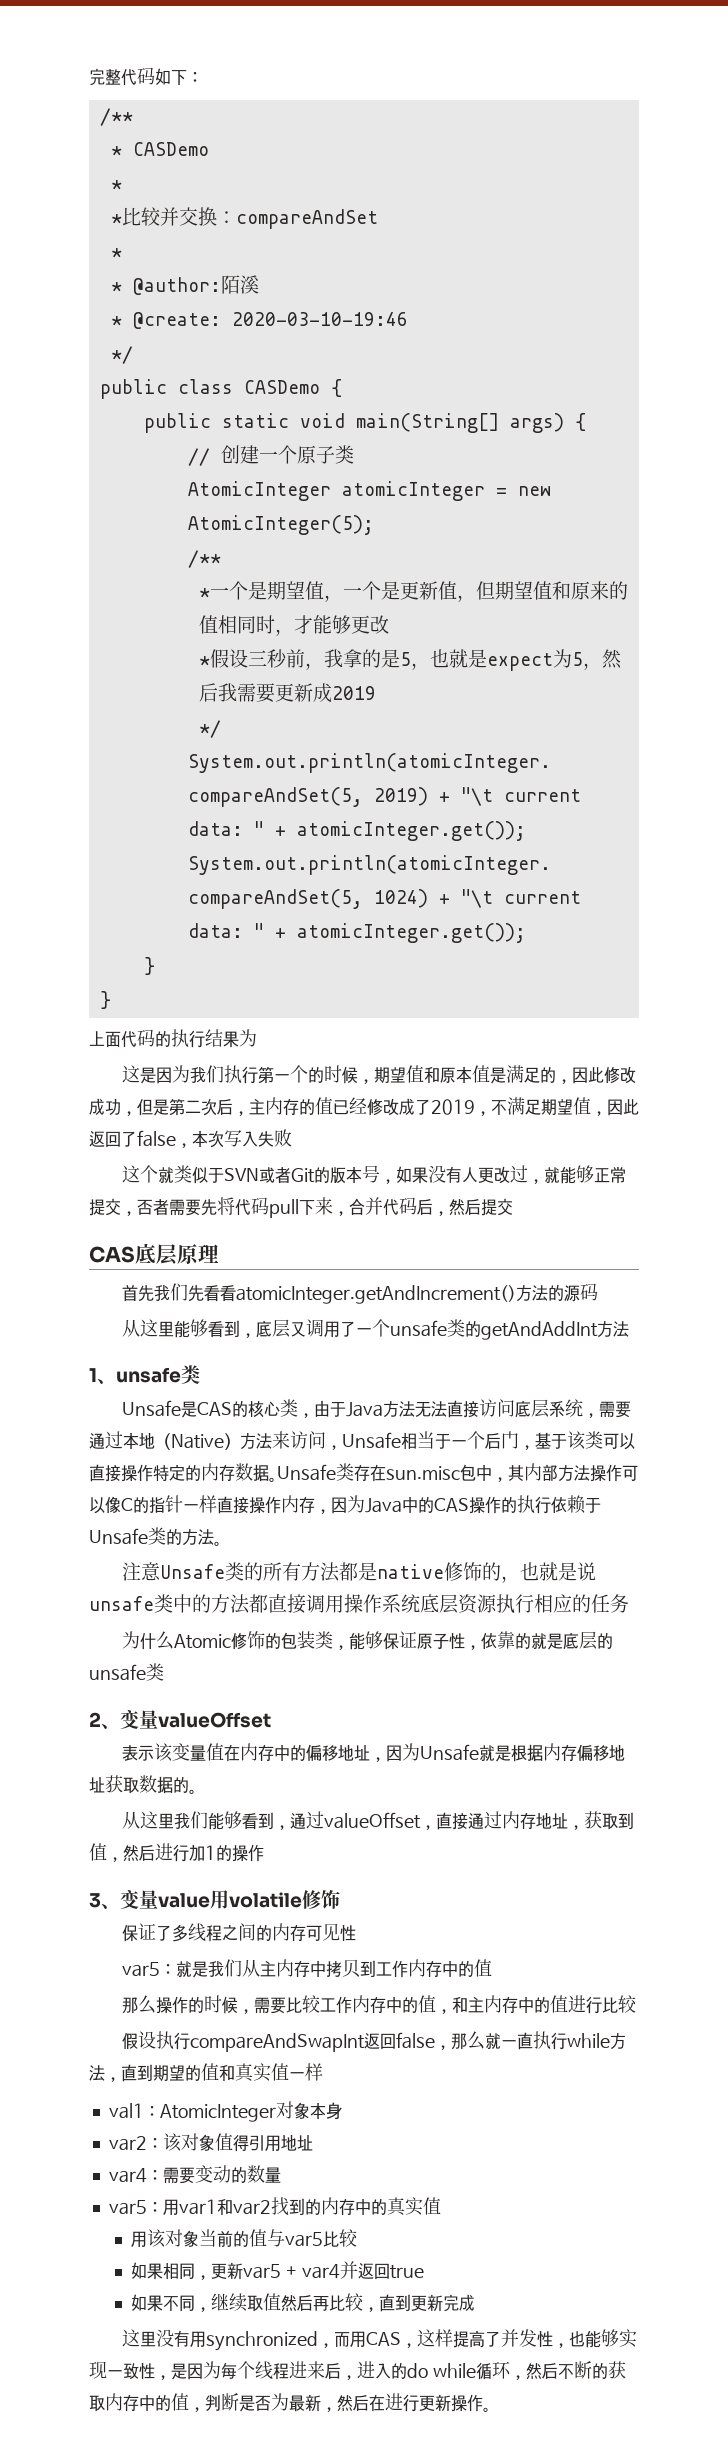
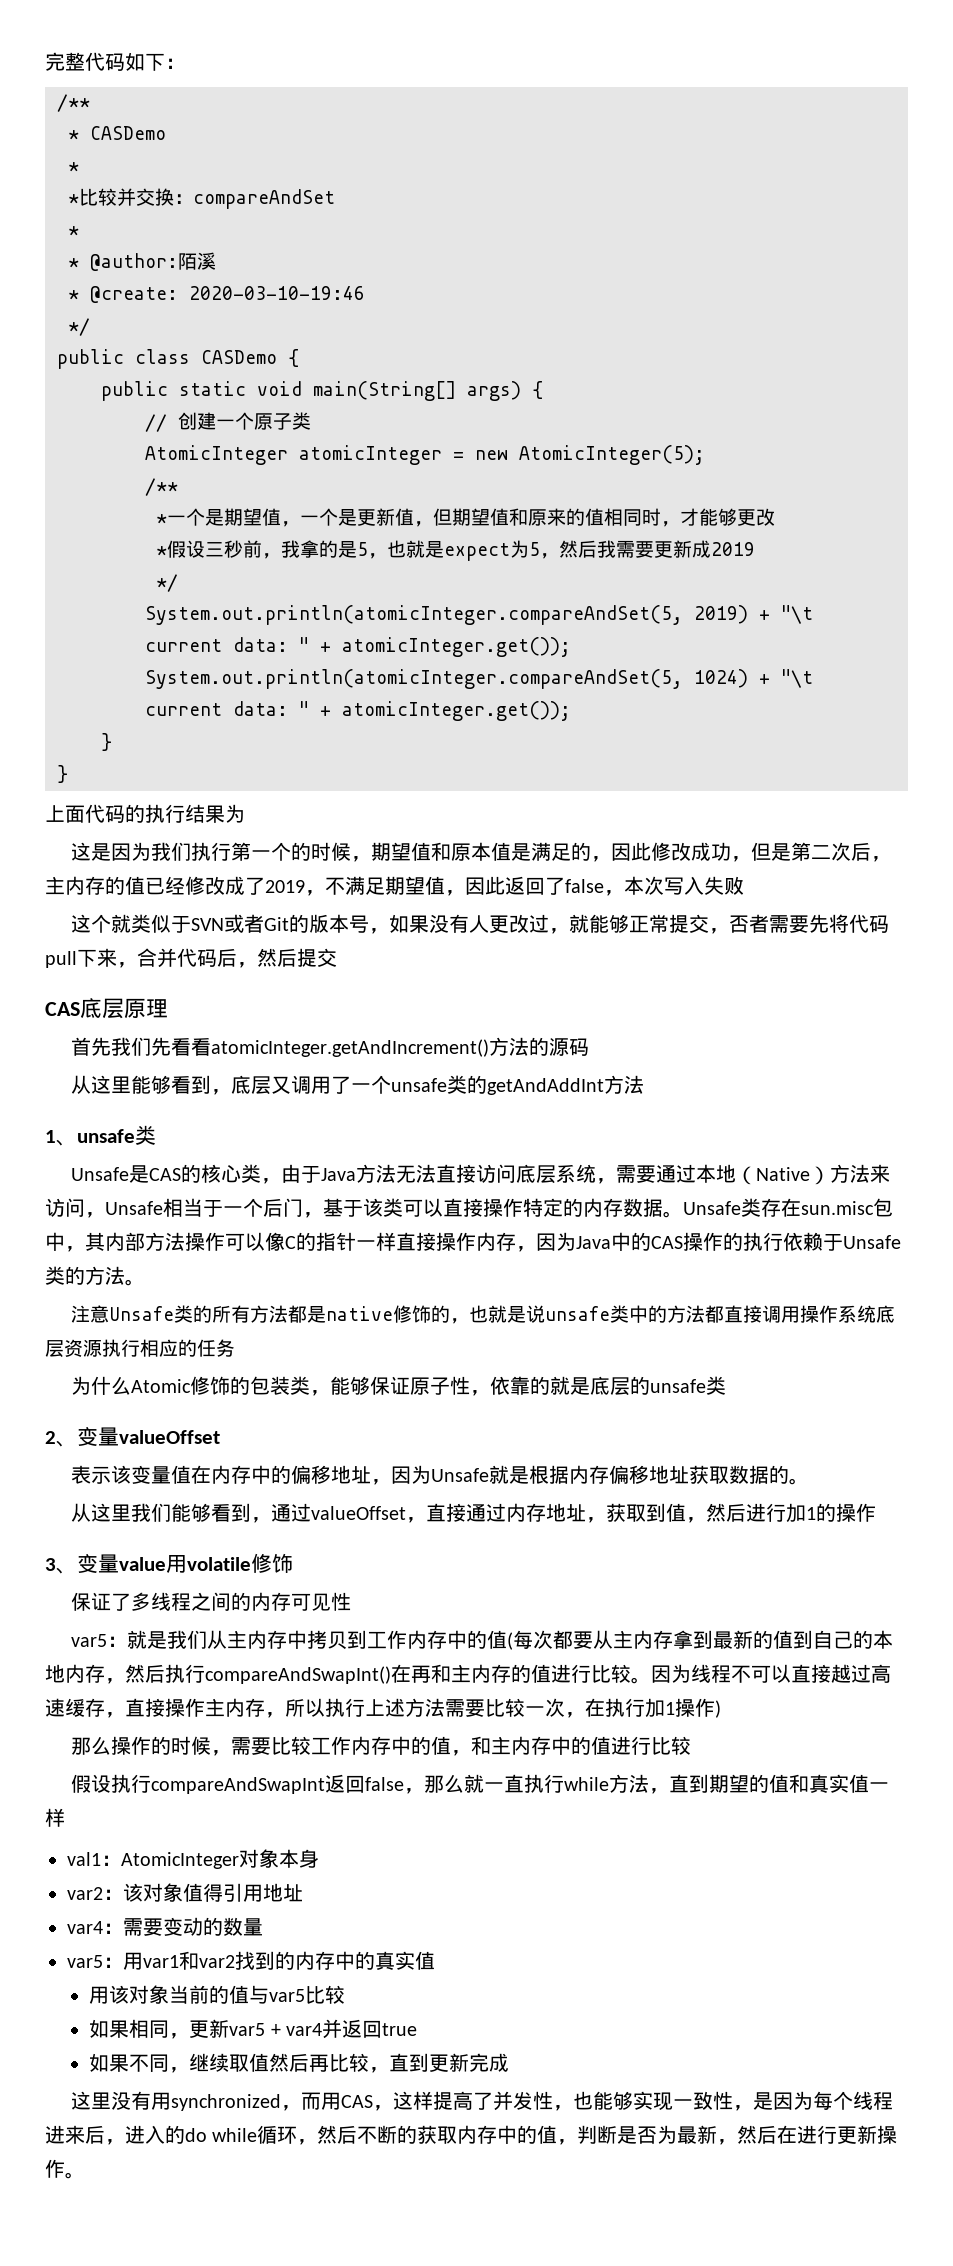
- var5：就是我们从主内存中拷贝到工作内存中的值
+ var5：就是我们从主内存中拷贝到工作内存中的值(每次都要从主内存拿到最新的值到自己的本地内存，然后执行compareAndSwapInt()在再和主内存的值进行比较。因为线程不可以直接越过高速缓存，直接操作主内存，所以执行上述方法需要比较一次，在执行加1操作)

